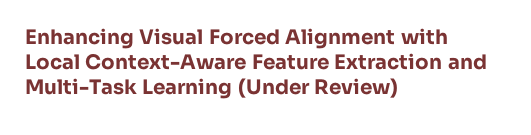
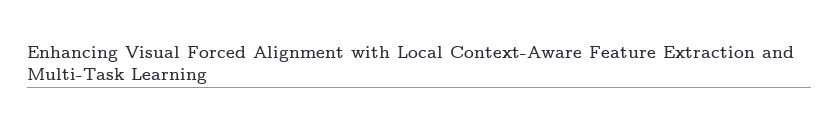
- Enhancing Visual Forced Alignment with Local Context-Aware Feature Extraction and Multi-Task Learning (Under Review)
+ Enhancing Visual Forced Alignment with Local Context-Aware Feature Extraction and Multi-Task Learning

